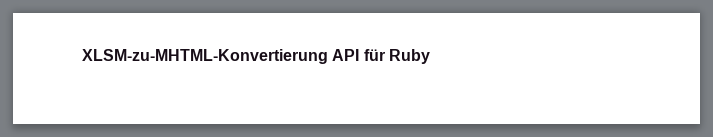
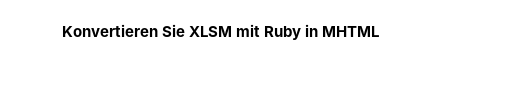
- XLSM-zu-MHTML-Konvertierung API für Ruby
+ Konvertieren Sie XLSM mit Ruby in MHTML

